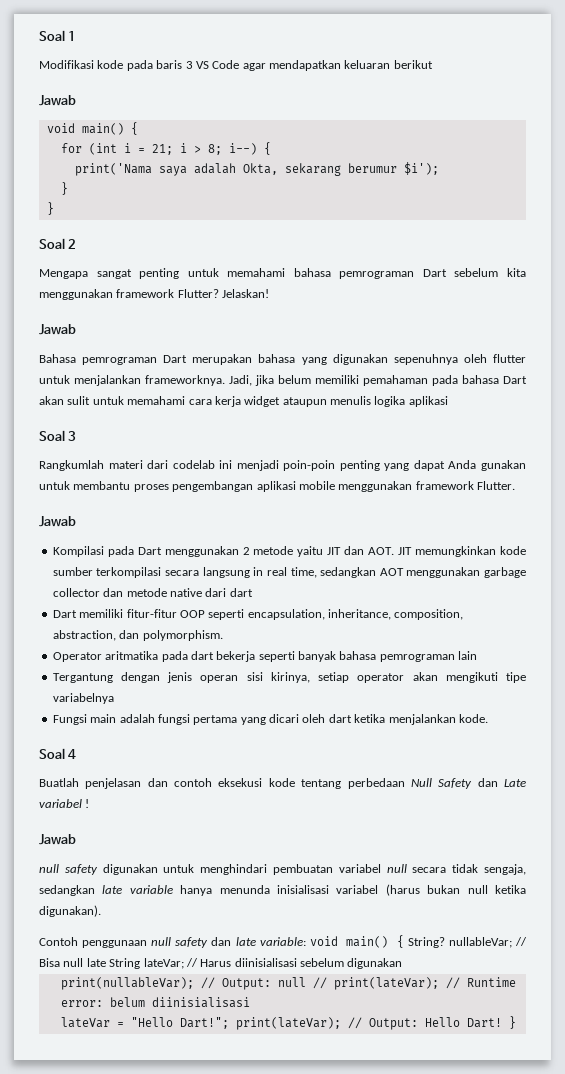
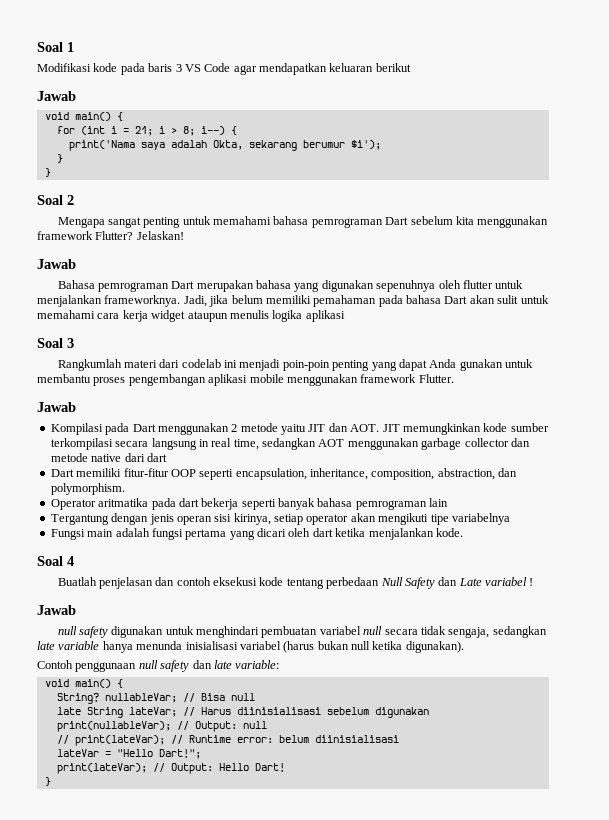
- Contoh penggunaan null safety dan late variable: void main() { String? nullableVar; // Bisa null late String lateVar; // Harus diinisialisasi sebelum digunakan
+ Contoh penggunaan null safety dan late variable:
+ void main() {
+ String? nullableVar; // Bisa null
+ late String lateVar; // Harus diinisialisasi sebelum digunakan
- print(nullableVar); // Output: null // print(lateVar); // Runtime error: belum diinisialisasi
+ print(nullableVar); // Output: null
+ // print(lateVar); // Runtime error: belum diinisialisasi
- lateVar = "Hello Dart!"; print(lateVar); // Output: Hello Dart! }
+ lateVar = "Hello Dart!";
+ print(lateVar); // Output: Hello Dart!
+ }

